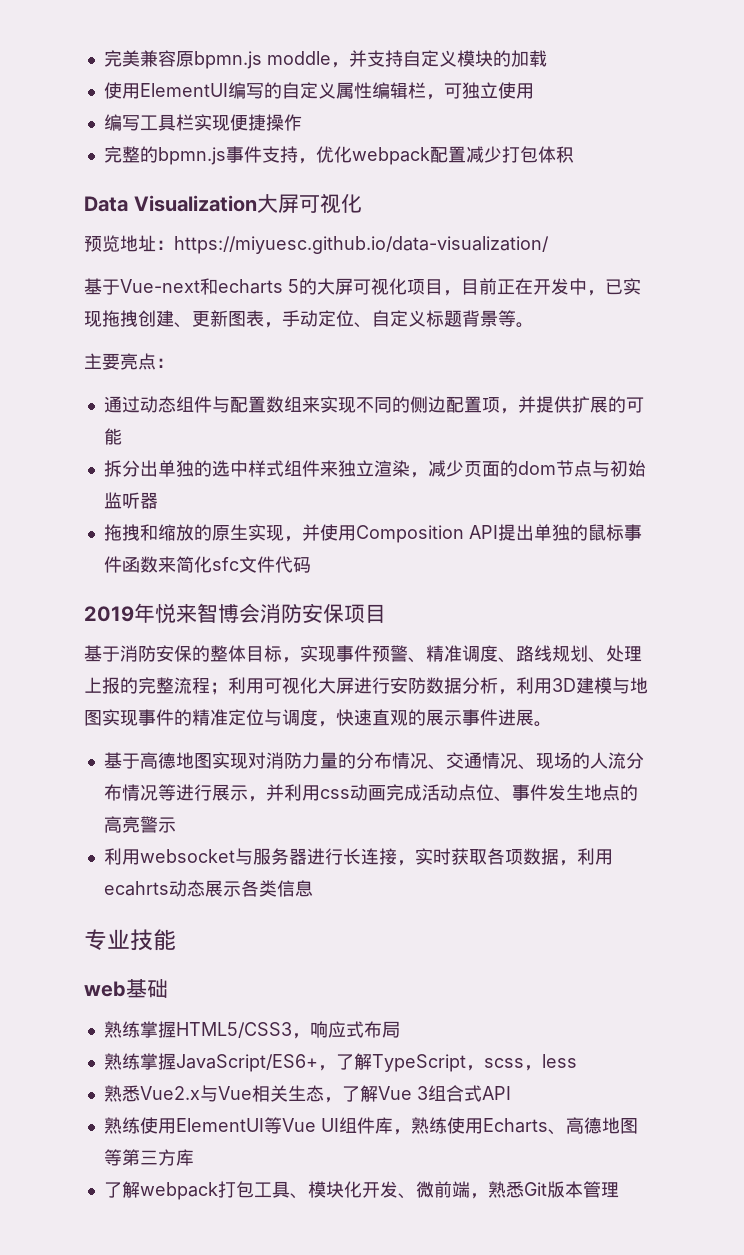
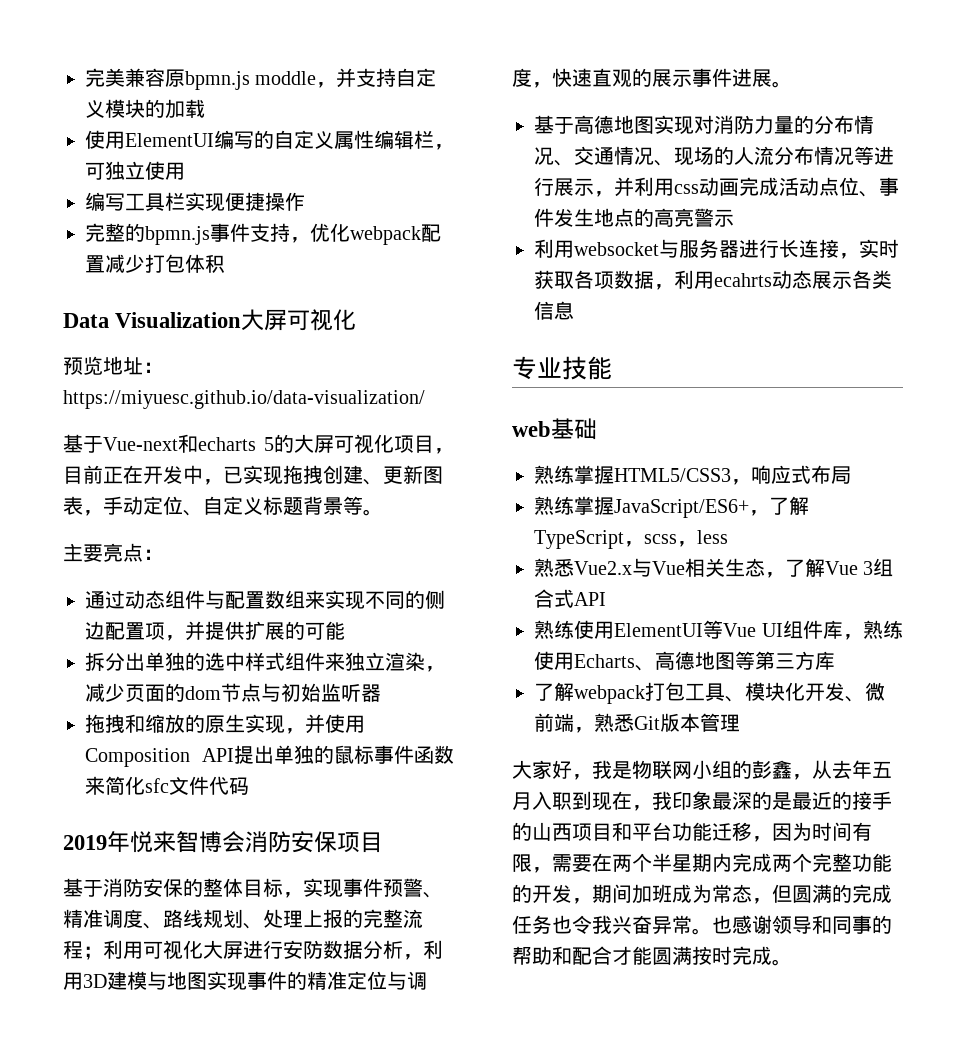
+ 大家好，我是物联网小组的彭鑫，从去年五月入职到现在，我印象最深的是最近的接手的山西项目和平台功能迁移，因为时间有限，需要在两个半星期内完成两个完整功能的开发，期间加班成为常态，但圆满的完成任务也令我兴奋异常。也感谢领导和同事的帮助和配合才能圆满按时完成。

